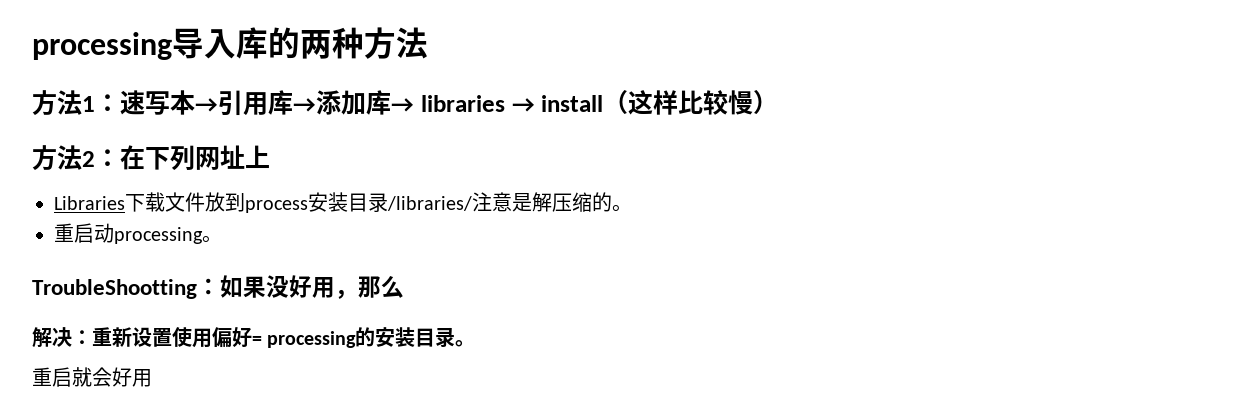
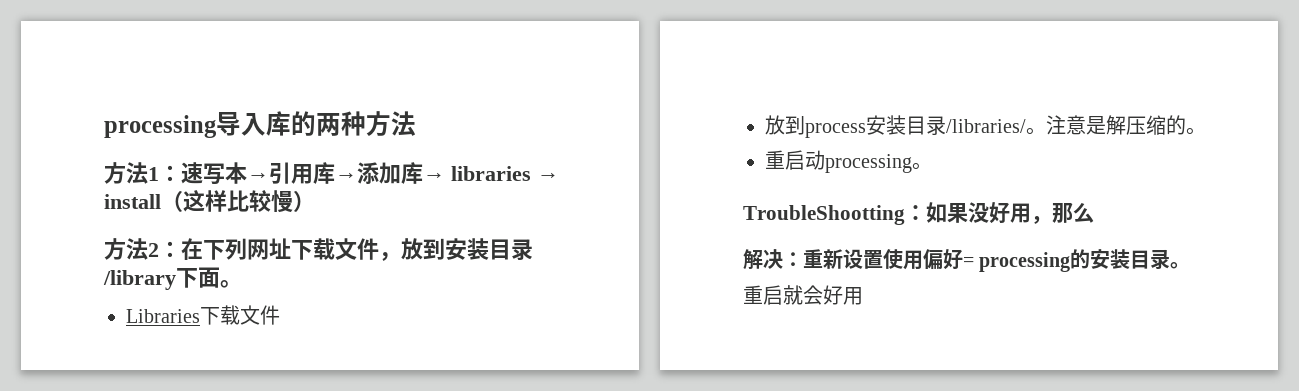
- 方法2：在下列网址上
+ 方法2：在下列网址下载文件，放到安装目录/library下面。
- Libraries下载文件放到process安装目录/libraries/注意是解压缩的。
+ Libraries下载文件
+ 放到process安装目录/libraries/。注意是解压缩的。

